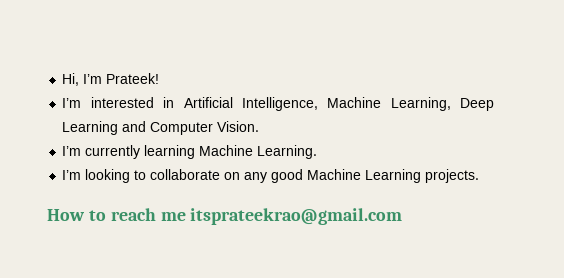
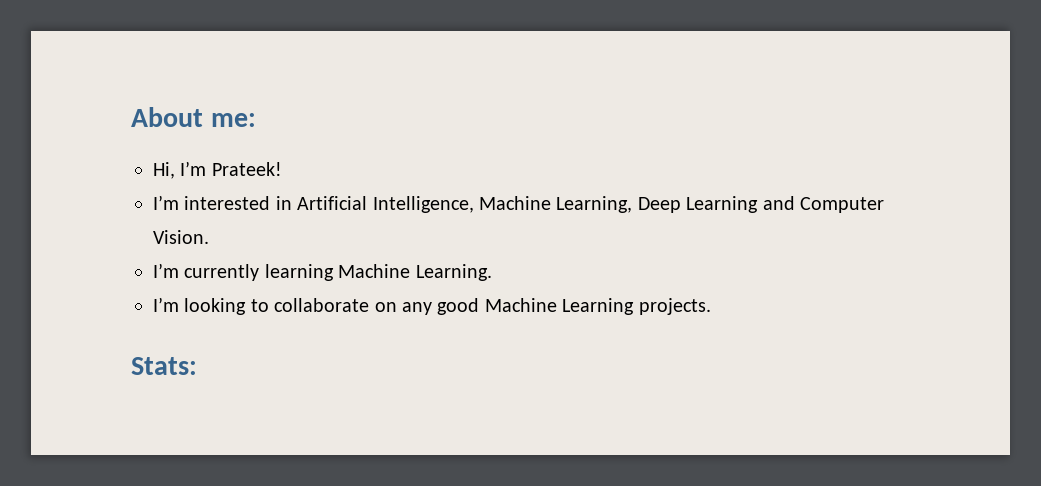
+ About me:
- How to reach me itsprateekrao@gmail.com
+ Stats:

